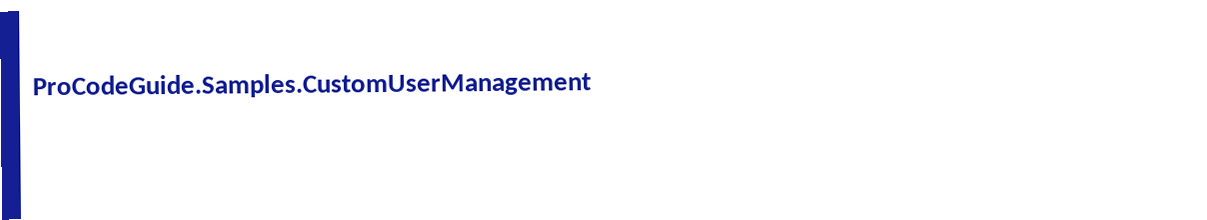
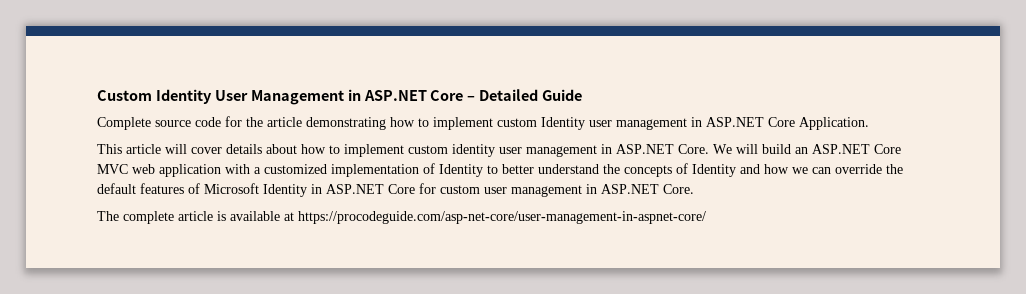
- ProCodeGuide.Samples.CustomUserManagement
+ Custom Identity User Management in ASP.NET Core – Detailed Guide
+ Complete source code for the article demonstrating how to implement custom Identity user management in ASP.NET Core Application.
+ This article will cover details about how to implement custom identity user management in ASP.NET Core. We will build an ASP.NET Core MVC web application with a customized implementation of Identity to better understand the concepts of Identity and how we can override the default features of Microsoft Identity in ASP.NET Core for custom user management in ASP.NET Core.
+ The complete article is available at https://procodeguide.com/asp-net-core/user-management-in-aspnet-core/

